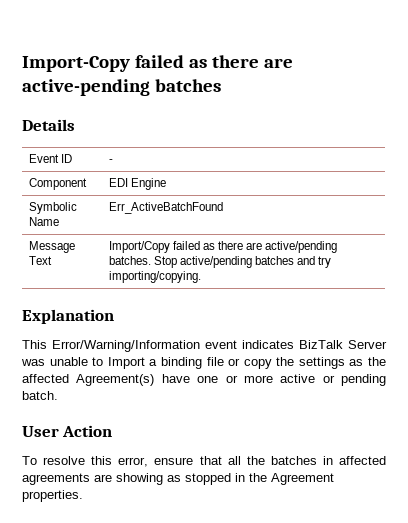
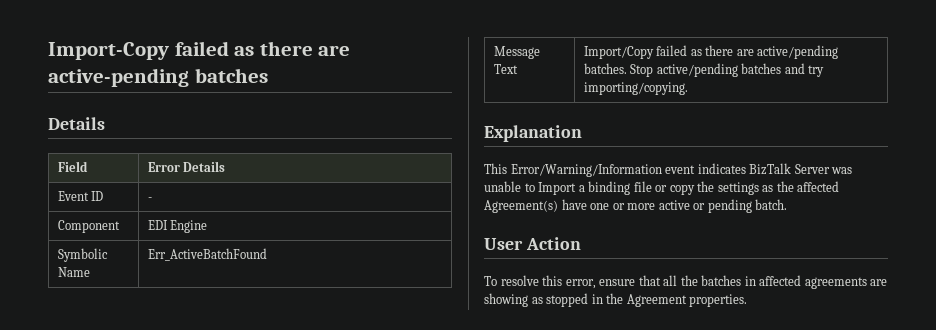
+ Field | Error Details

